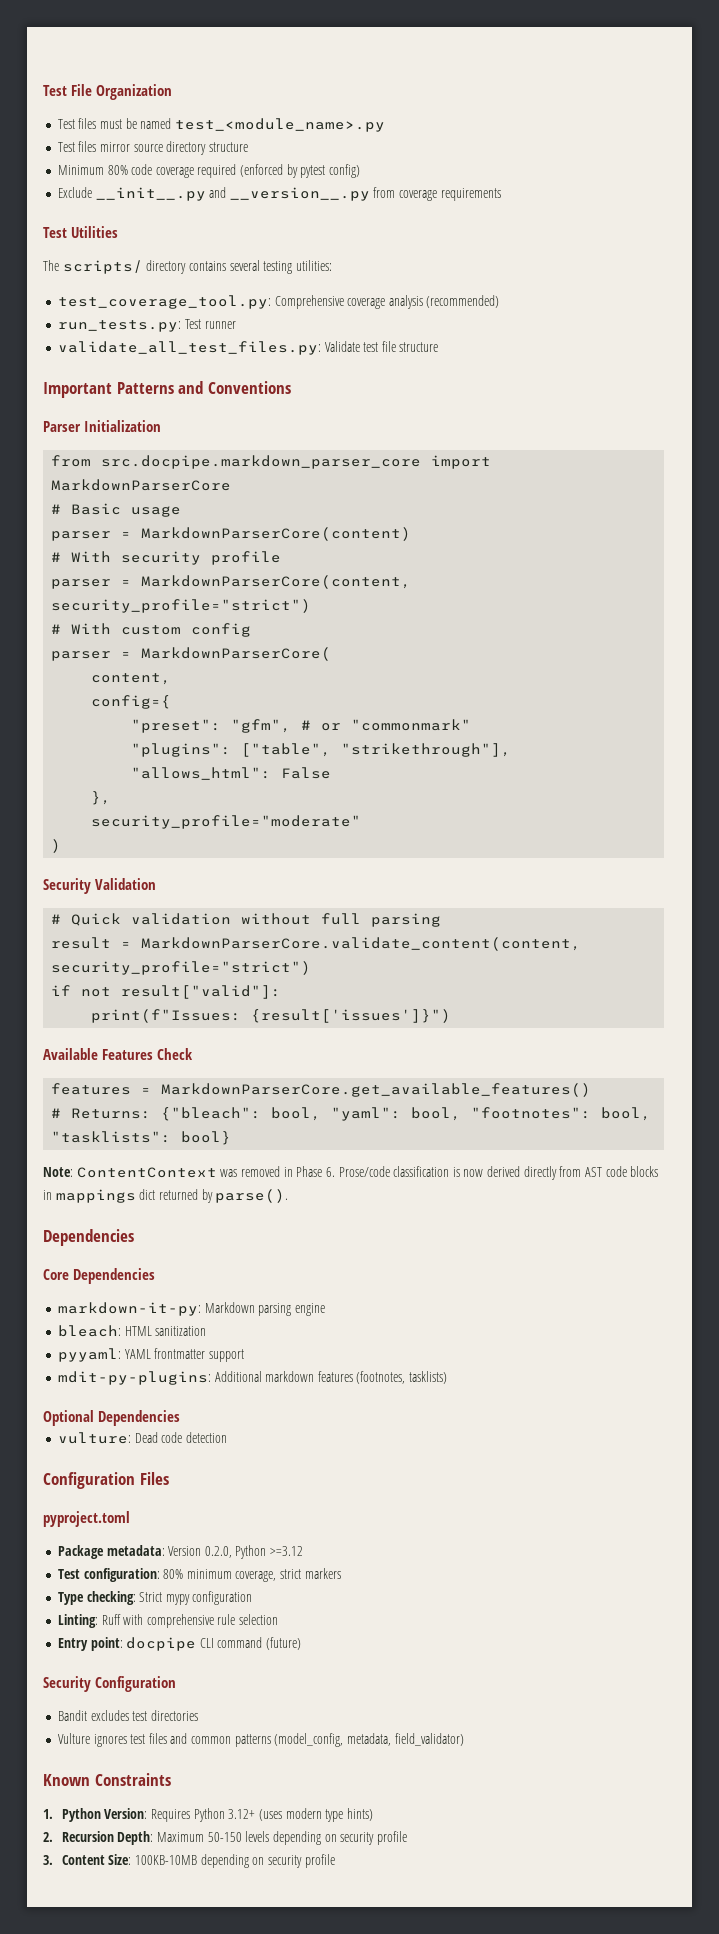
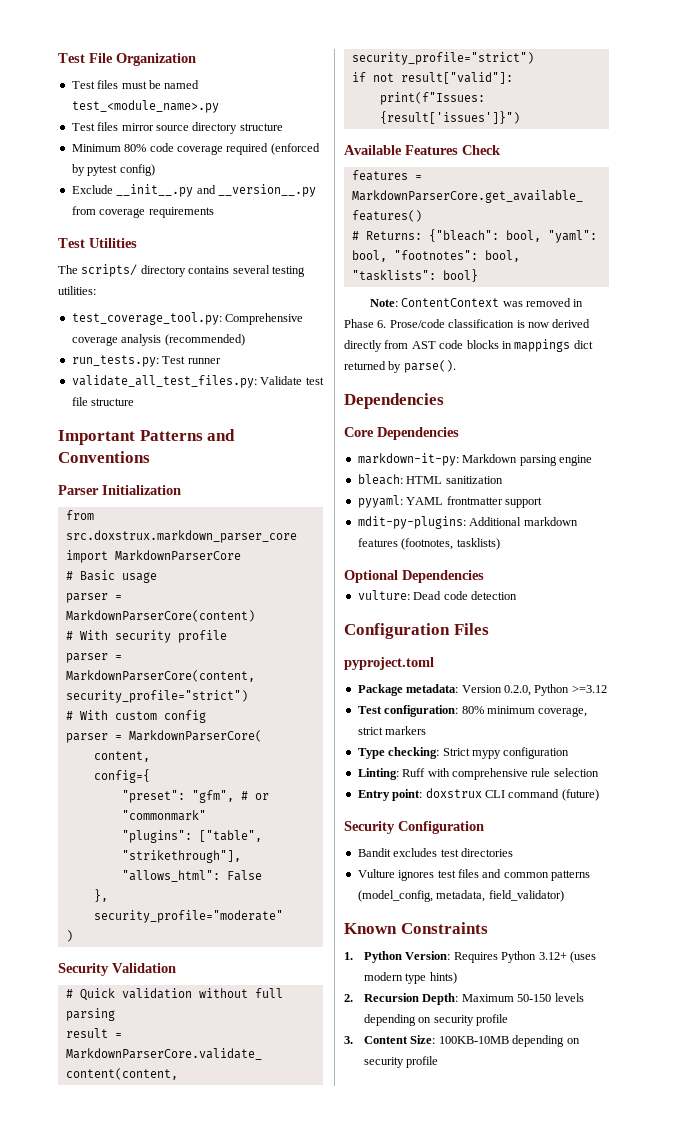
- from src.docpipe.markdown_parser_core import MarkdownParserCore
+ from src.doxstrux.markdown_parser_core import MarkdownParserCore
- Entry point: docpipe CLI command (future)
+ Entry point: doxstrux CLI command (future)

